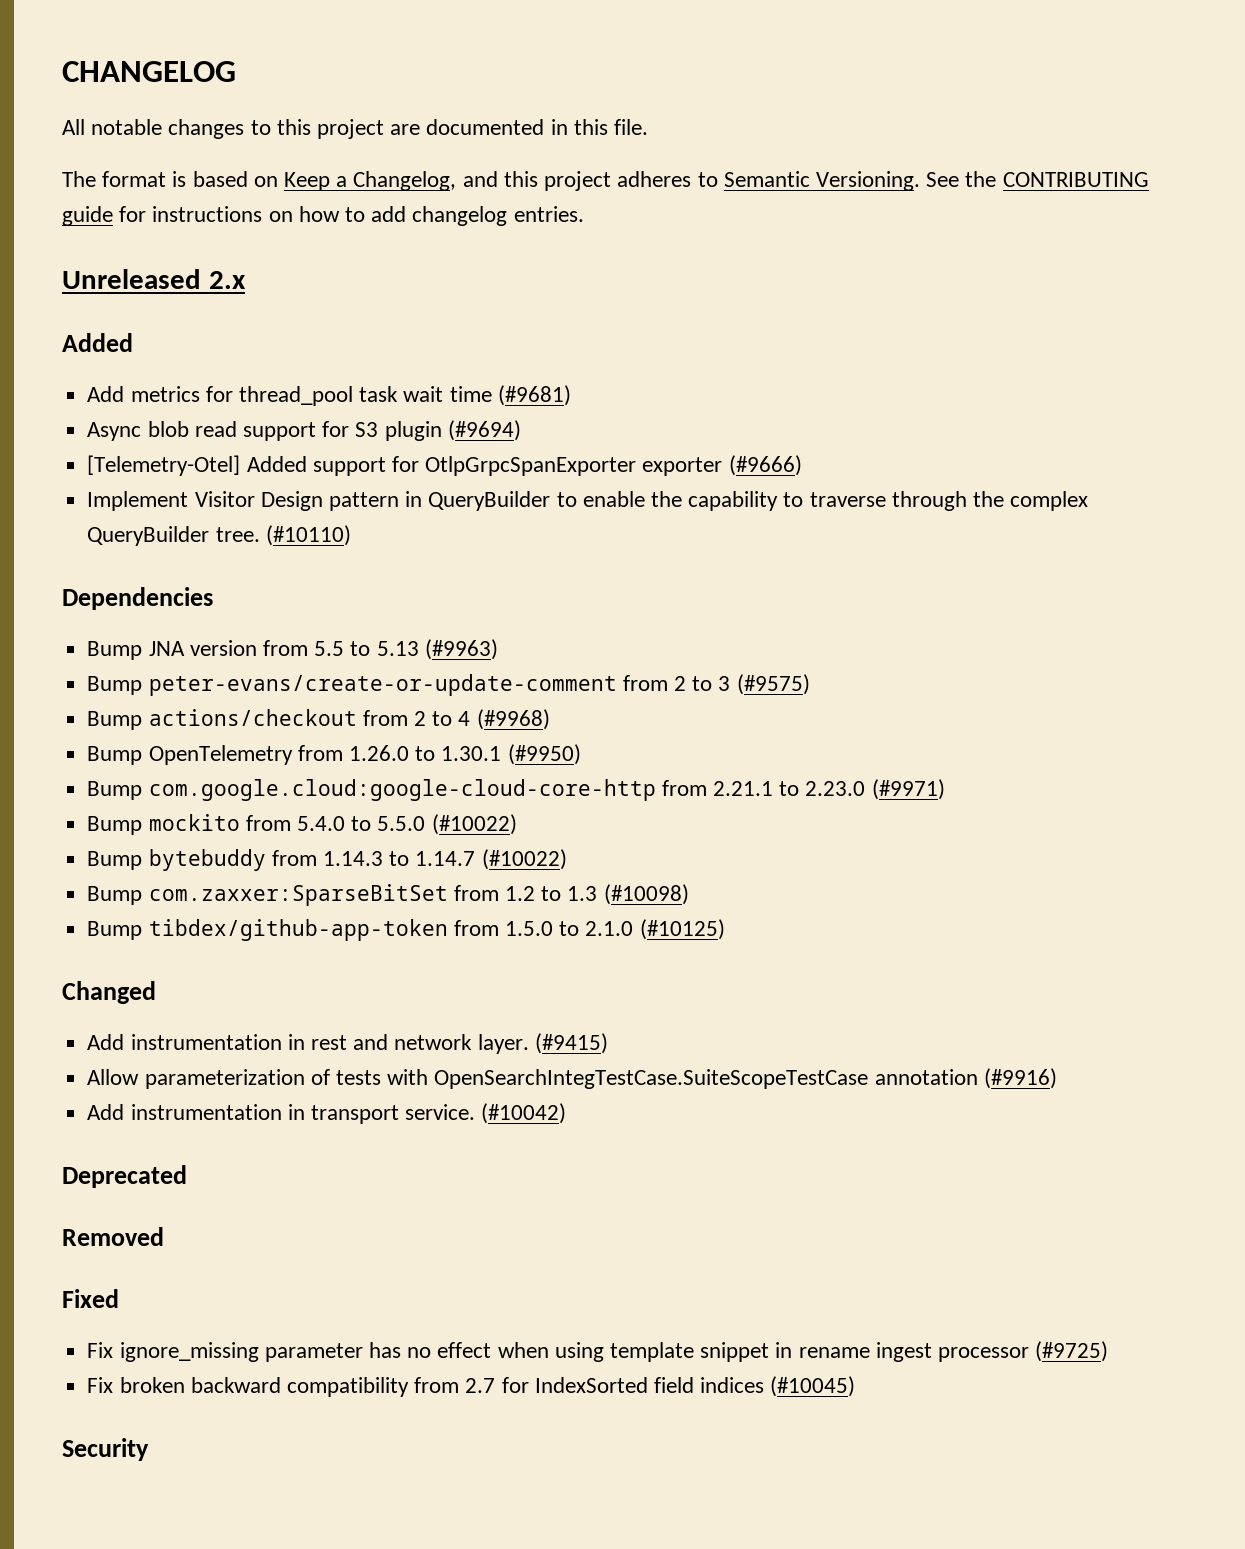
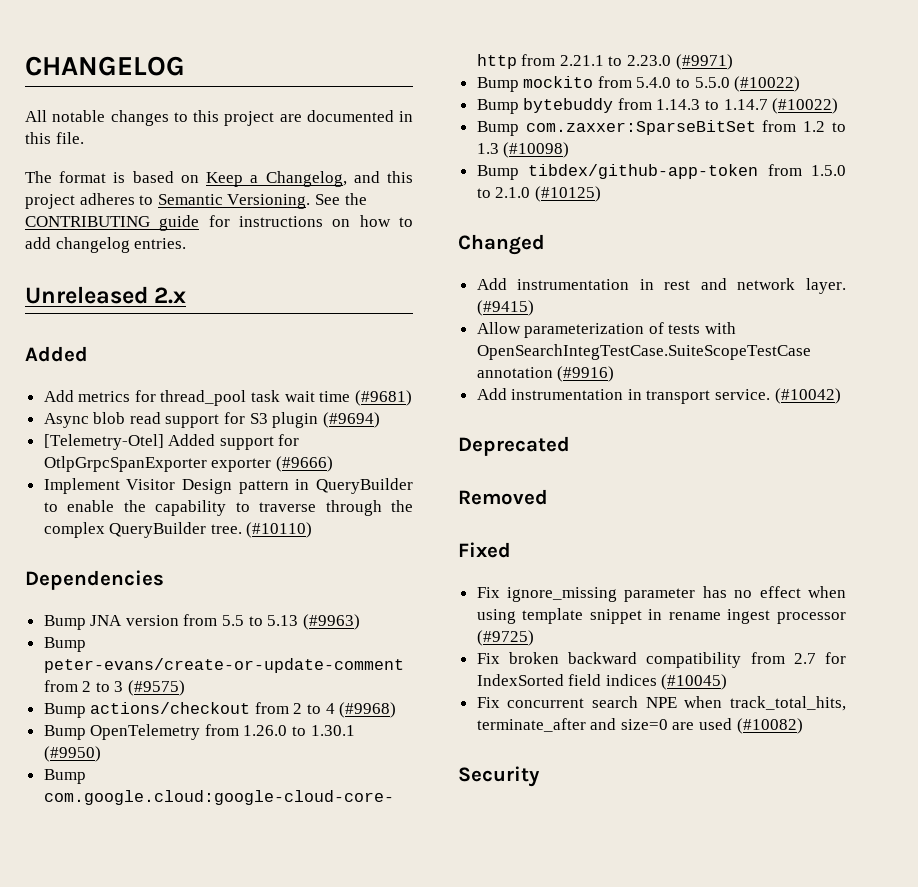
+ Fix concurrent search NPE when track_total_hits, terminate_after and size=0 are used (#10082)

